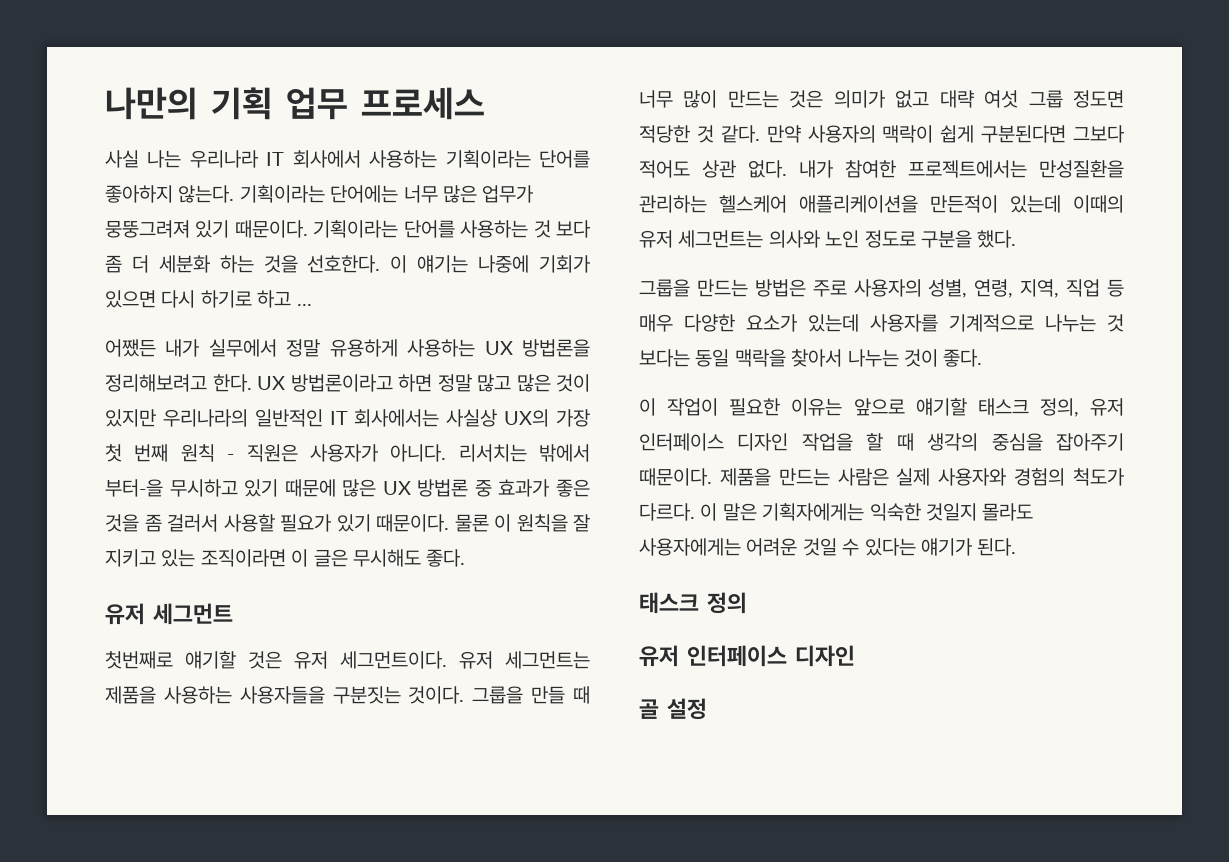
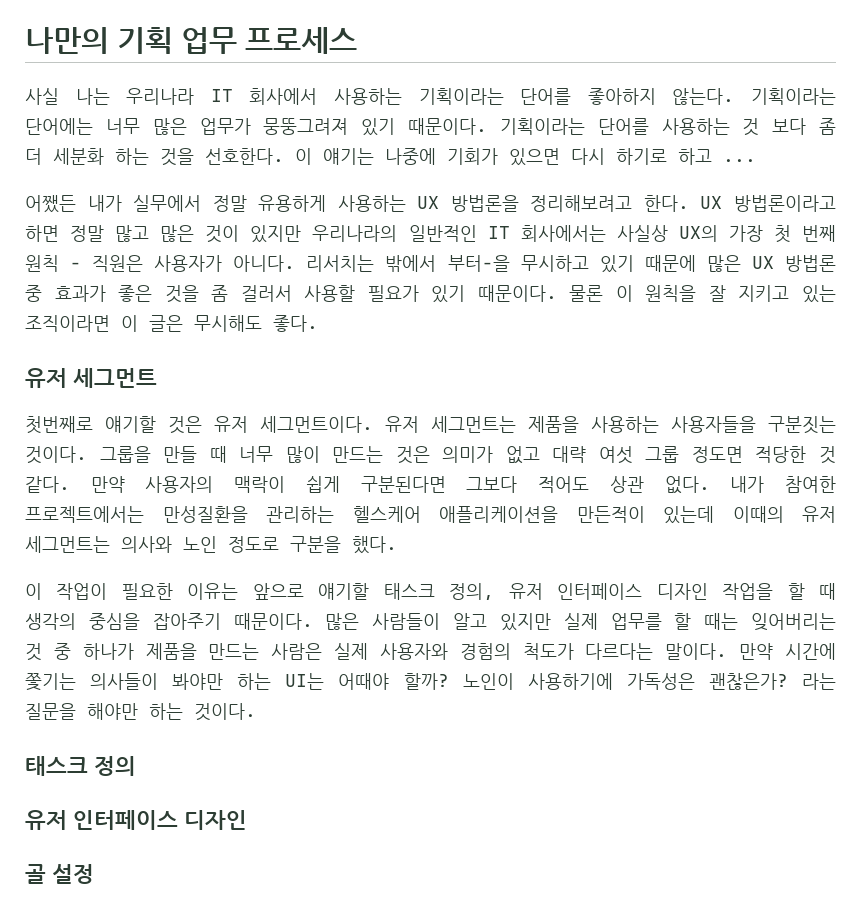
- 그룹을 만드는 방법은 주로 사용자의 성별, 연령, 지역, 직업 등 매우 다양한 요소가 있는데 사용자를 기계적으로 나누는 것 보다는 동일 맥락을 찾아서 나누는 것이 좋다.
- 제품을 만드는 사람은 실제 사용자와 경험의 척도가 다르다. 이 말은 기획자에게는 익숙한 것일지 몰라도 사용자에게는 어려운 것일 수 있다는 얘기가 된다.
+ 많은 사람들이 알고 있지만 실제 업무를 할 때는 잊어버리는 것 중 하나가 제품을 만드는 사람은 실제 사용자와 경험의 척도가 다르다는 말이다. 만약 시간에 쫓기는 의사들이 봐야만 하는 UI는 어때야 할까? 노인이 사용하기에 가독성은 괜찮은가? 라는 질문을 해야만 하는 것이다.

